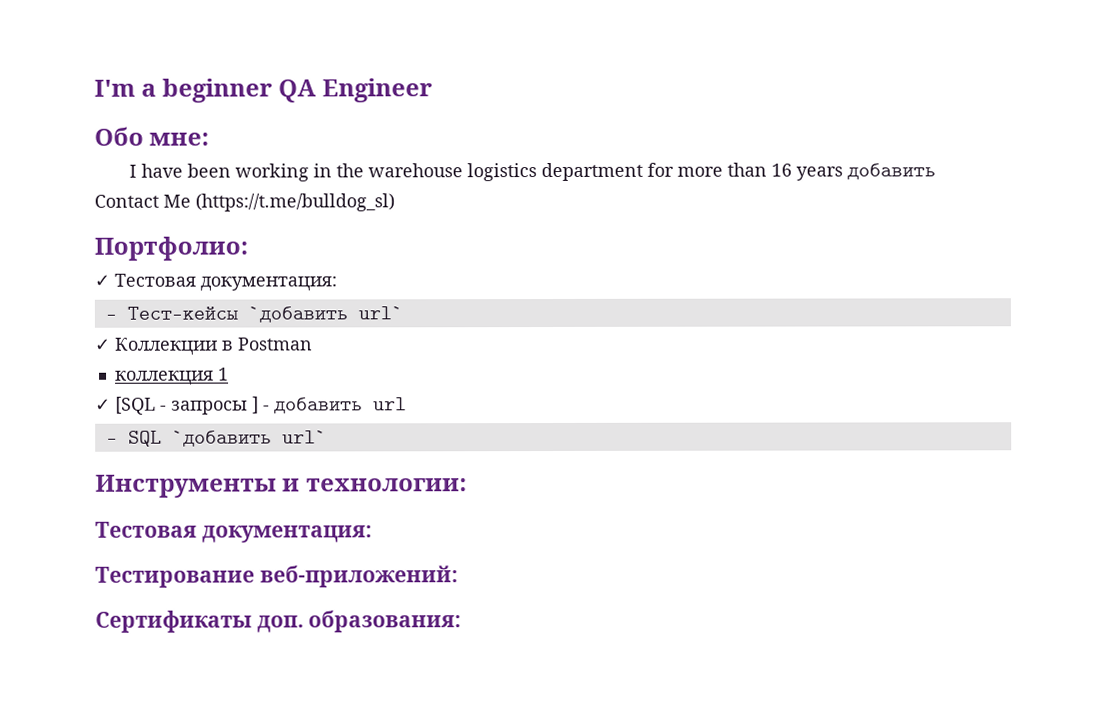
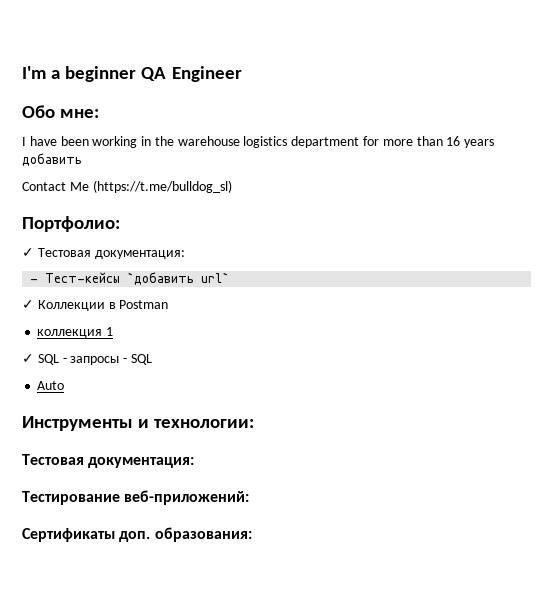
- ✓ [SQL - запросы ] - добавить url
- - SQL `добавить url`
+ ✓ SQL - запросы - SQL
+ Auto

